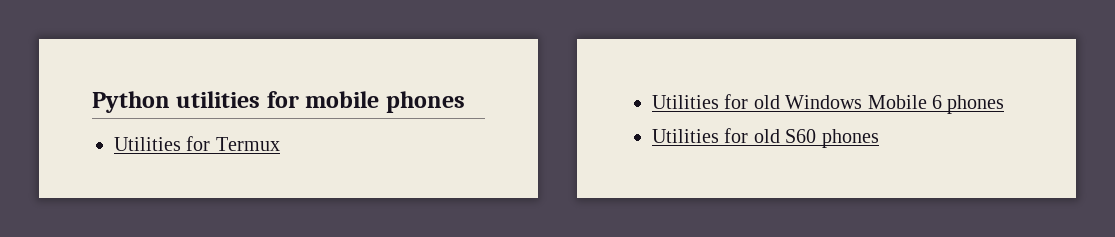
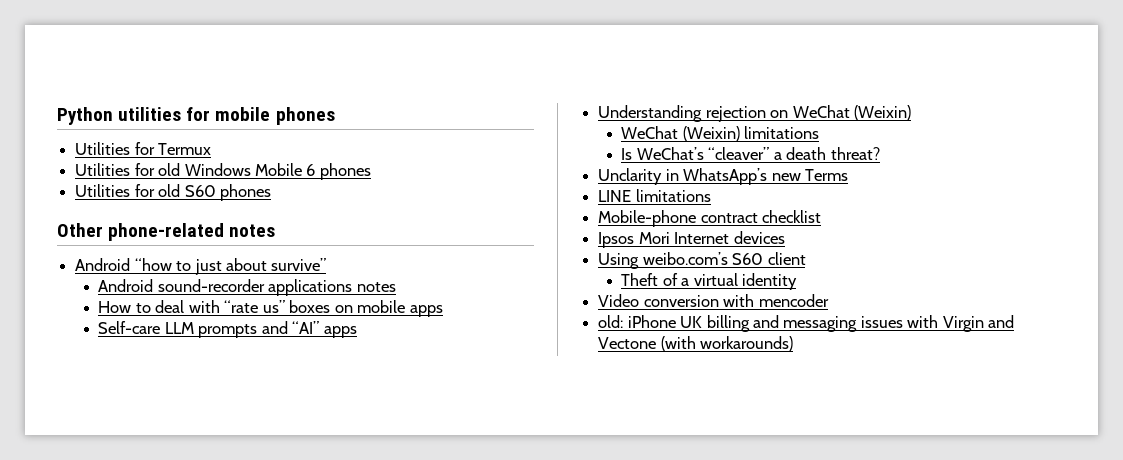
+ Other phone-related notes
+ Android “how to just about survive”
+ Android sound-recorder applications notes
+ How to deal with “rate us” boxes on mobile apps
+ Self-care LLM prompts and “AI” apps
+ Understanding rejection on WeChat (Weixin)
+ WeChat (Weixin) limitations
+ Is WeChat’s “cleaver” a death threat?
+ Unclarity in WhatsApp’s new Terms
+ LINE limitations
+ Mobile-phone contract checklist
+ Ipsos Mori Internet devices
+ Using weibo.com’s S60 client
+ Theft of a virtual identity
+ Video conversion with mencoder
+ old: iPhone UK billing and messaging issues with Virgin and Vectone (with workarounds)

